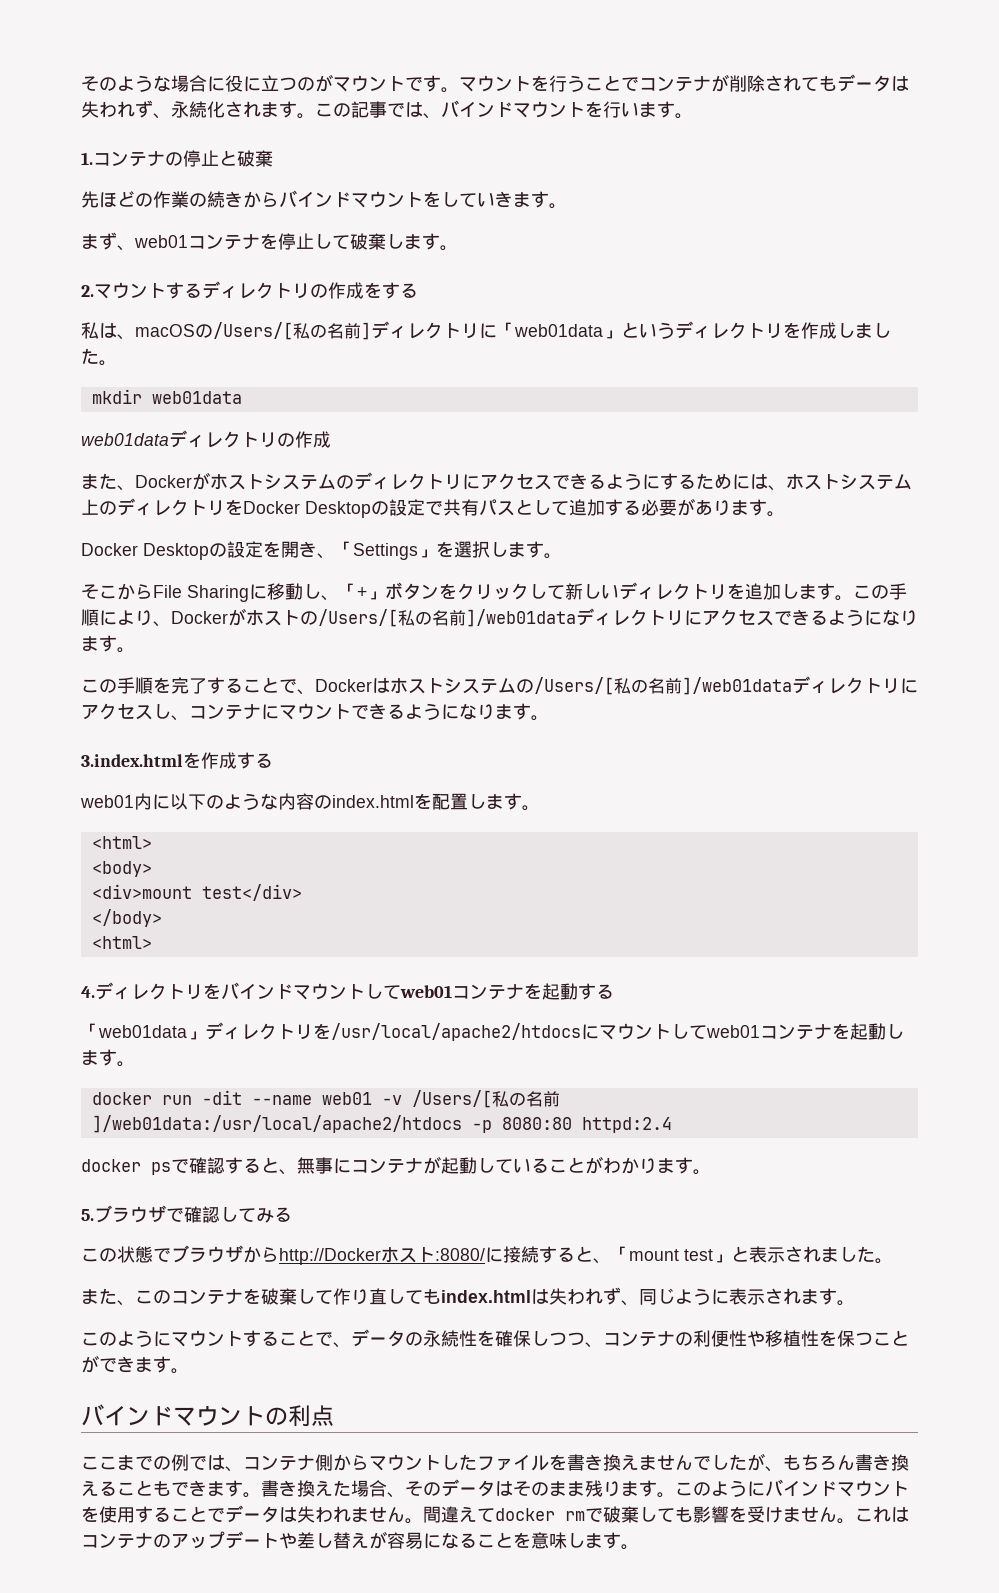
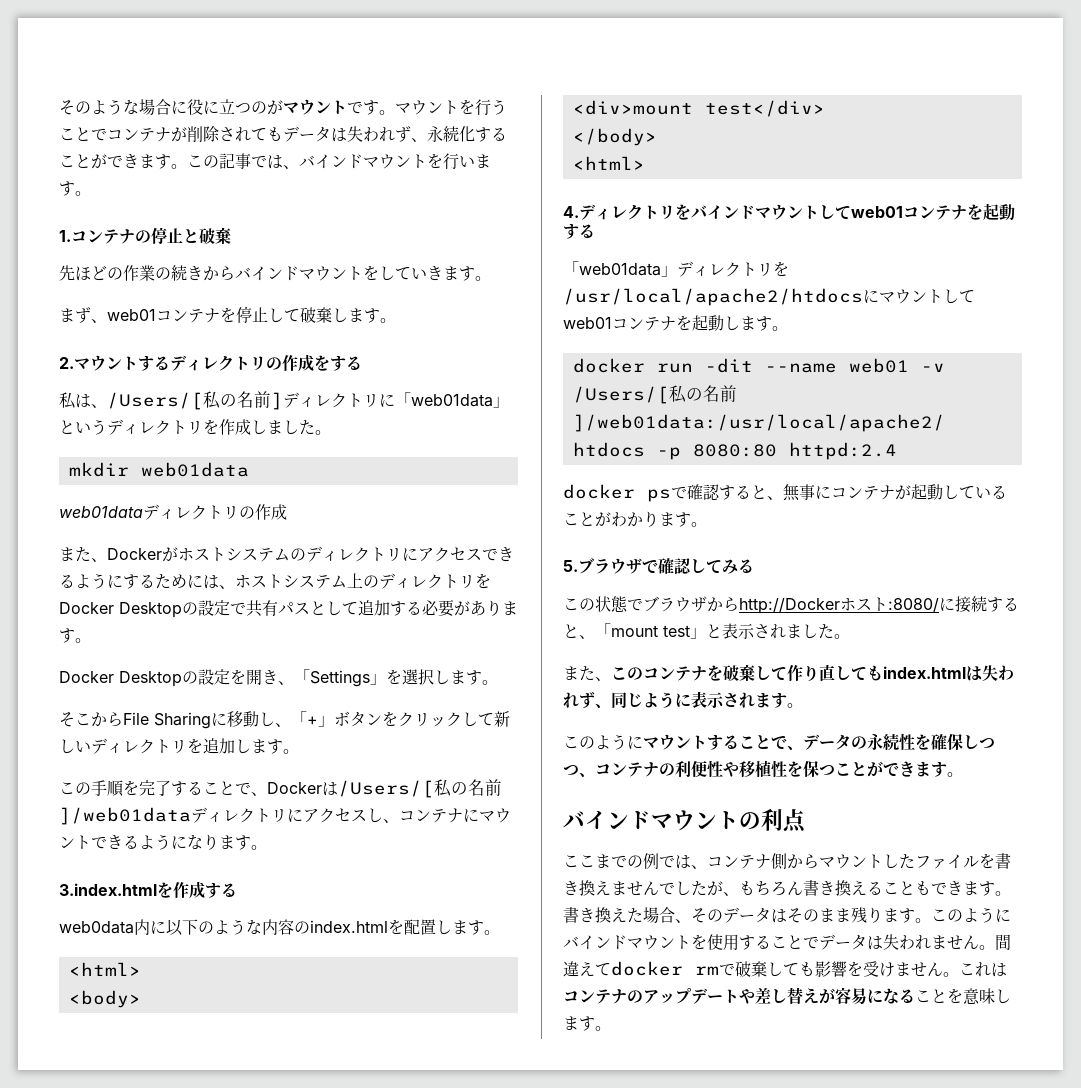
- マウントを行うことでコンテナが削除されてもデータは失われず、永続化されます。
+ マウントを行うことでコンテナが削除されてもデータは失われず、永続化することができます。
- 私は、macOSの/Users/[私の名前]ディレクトリに「web01data」というディレクトリを作成しました。
+ 私は、/Users/[私の名前]ディレクトリに「web01data」というディレクトリを作成しました。
- この手順により、Dockerがホストの/Users/[私の名前]/web01dataディレクトリにアクセスできるようになります。
- この手順を完了することで、Dockerはホストシステムの/Users/[私の名前]/web01dataディレクトリにアクセスし、コンテナにマウントできるようになります。
+ この手順を完了することで、Dockerは/Users/[私の名前]/web01dataディレクトリにアクセスし、コンテナにマウントできるようになります。
- web01内に以下のような内容のindex.htmlを配置します。
+ web0data内に以下のような内容のindex.htmlを配置します。

